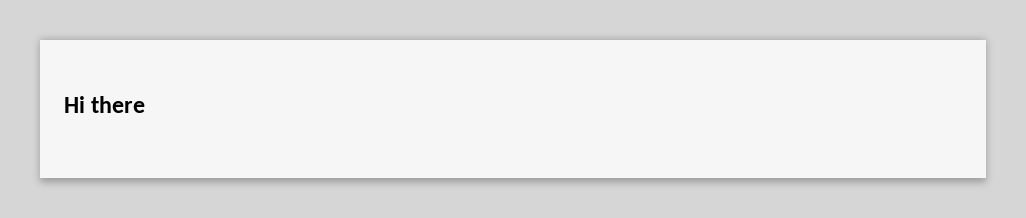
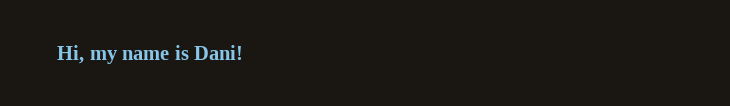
- Hi there
+ Hi, my name is Dani!

